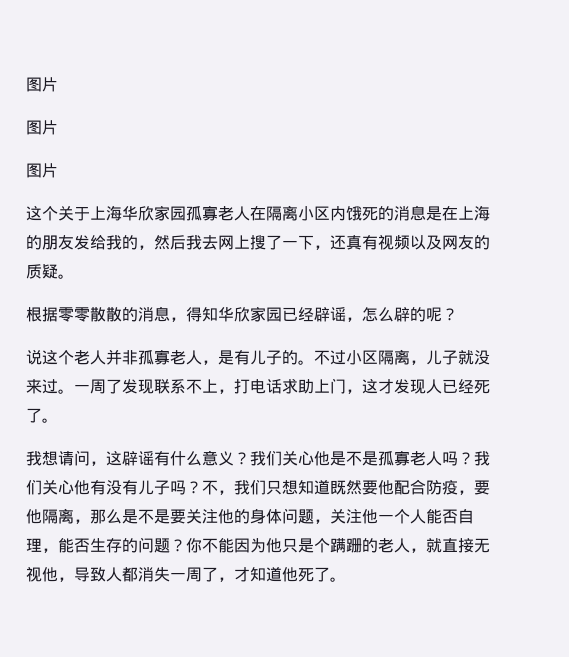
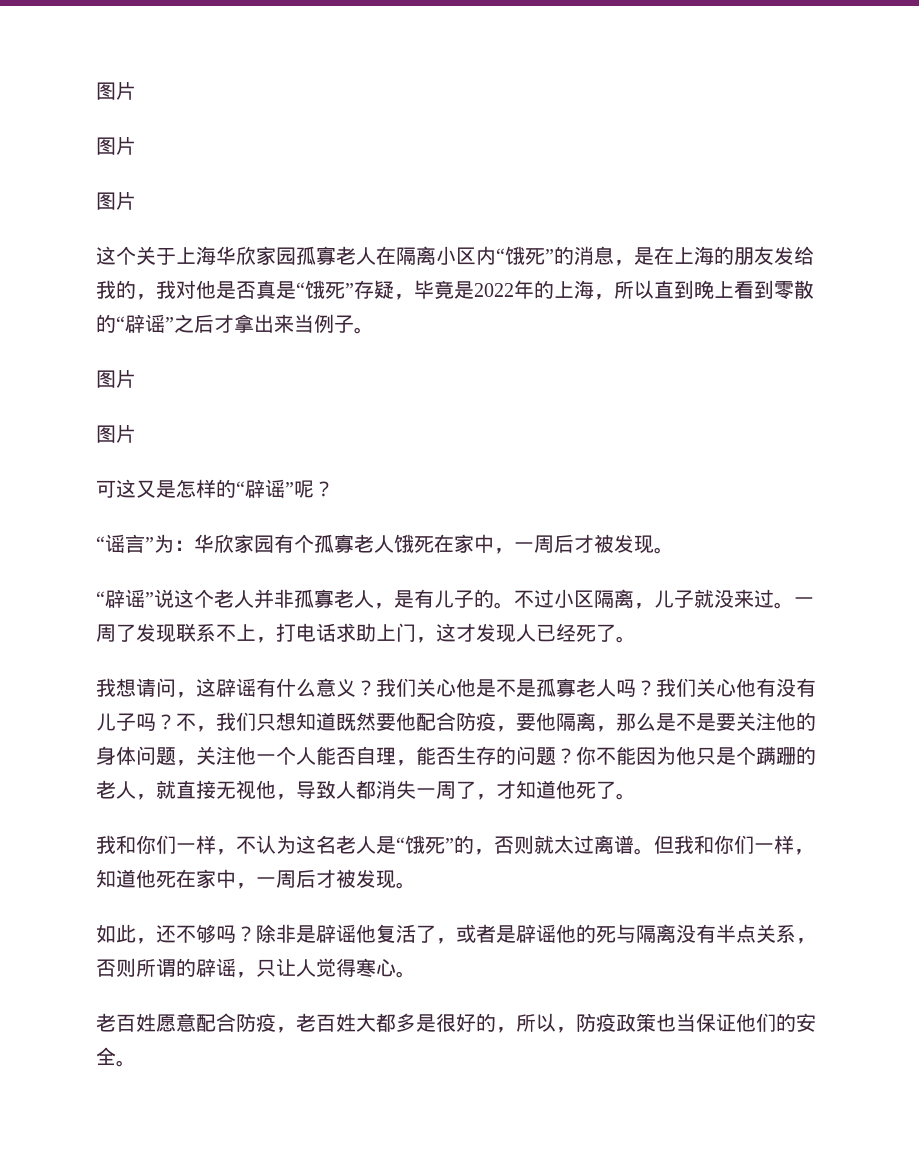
- 这个关于上海华欣家园孤寡老人在隔离小区内饿死的消息是在上海的朋友发给我的，然后我去网上搜了一下，还真有视频以及网友的质疑。
- 根据零零散散的消息，得知华欣家园已经辟谣，怎么辟的呢？
- 说这个老人并非孤寡老人，是有儿子的。
+ 这个关于上海华欣家园孤寡老人在隔离小区内“饿死”的消息，是在上海的朋友发给我的，我对他是否真是“饿死”存疑，毕竟是2022年的上海，所以直到晚上看到零散的“辟谣”之后才拿出来当例子。
+ 图片
+ 图片
+ 可这又是怎样的“辟谣”呢？
+ “谣言”为：华欣家园有个孤寡老人饿死在家中，一周后才被发现。
+ “辟谣”说这个老人并非孤寡老人，是有儿子的。
+ 我和你们一样，不认为这名老人是“饿死”的，否则就太过离谱。但我和你们一样，知道他死在家中，一周后才被发现。
+ 如此，还不够吗？除非是辟谣他复活了，或者是辟谣他的死与隔离没有半点关系，否则所谓的辟谣，只让人觉得寒心。
+ 老百姓愿意配合防疫，老百姓大都多是很好的，所以，防疫政策也当保证他们的安全。

